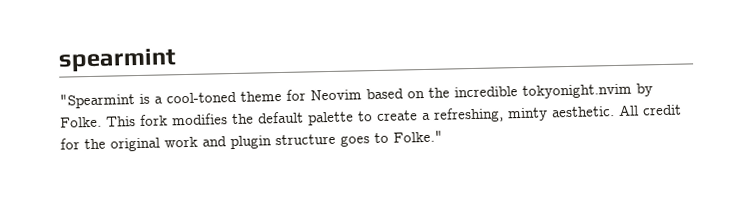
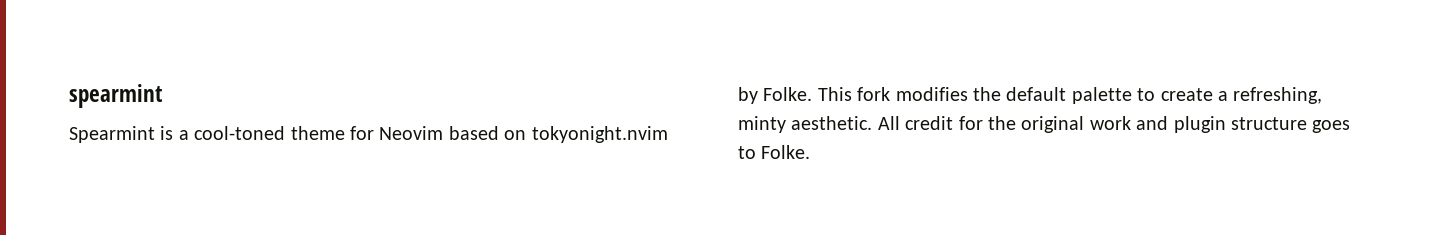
- "Spearmint is a cool-toned theme for Neovim based on the incredible tokyonight.nvim by Folke.
+ Spearmint is a cool-toned theme for Neovim based on tokyonight.nvim by Folke.
- All credit for the original work and plugin structure goes to Folke."
+ All credit for the original work and plugin structure goes to Folke.

